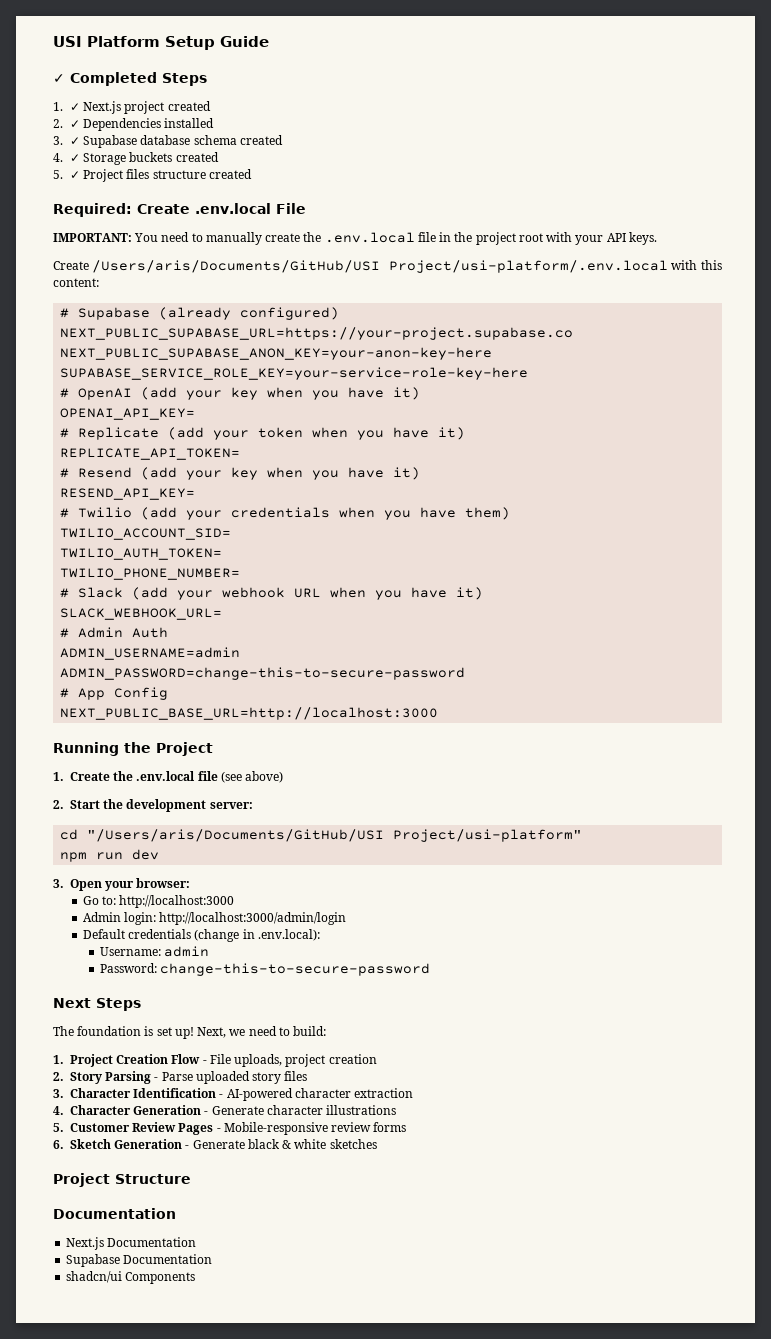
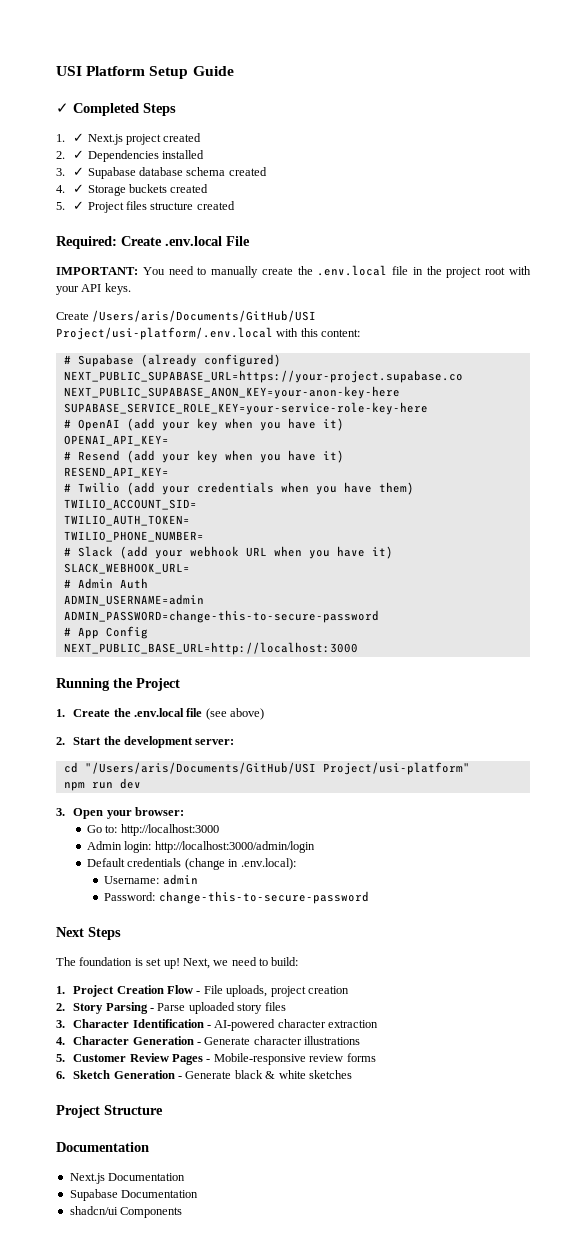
- # Replicate (add your token when you have it)
- REPLICATE_API_TOKEN=

